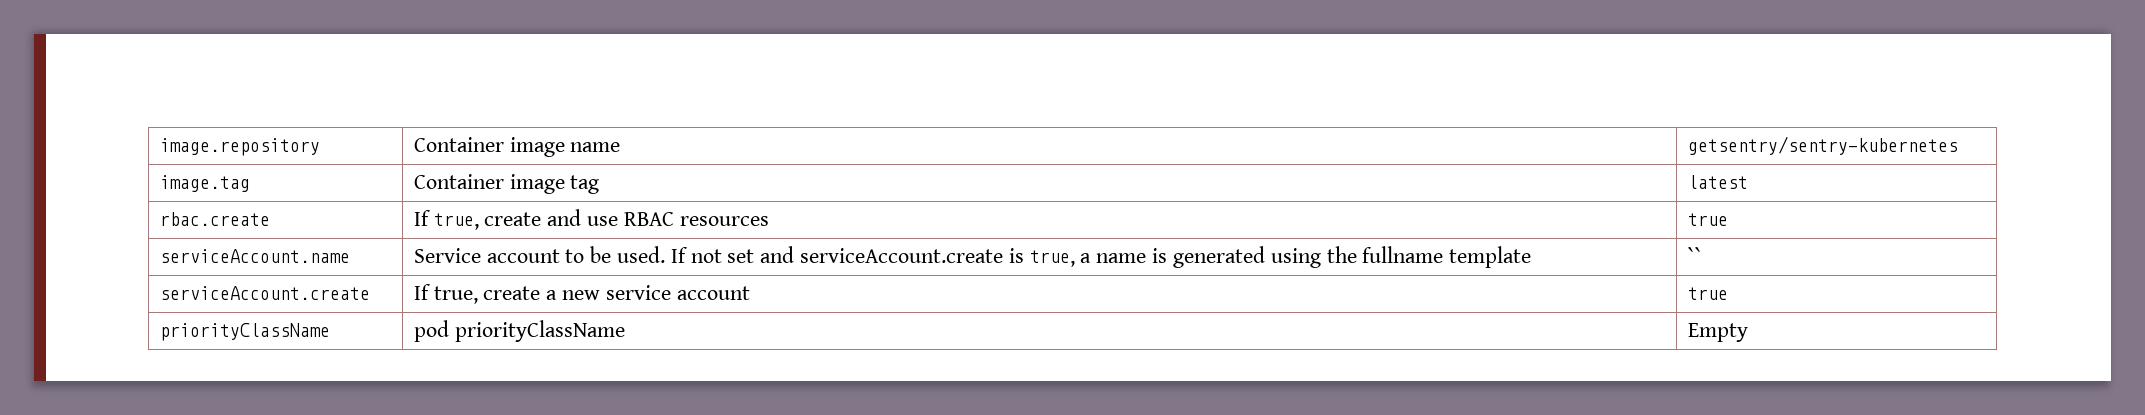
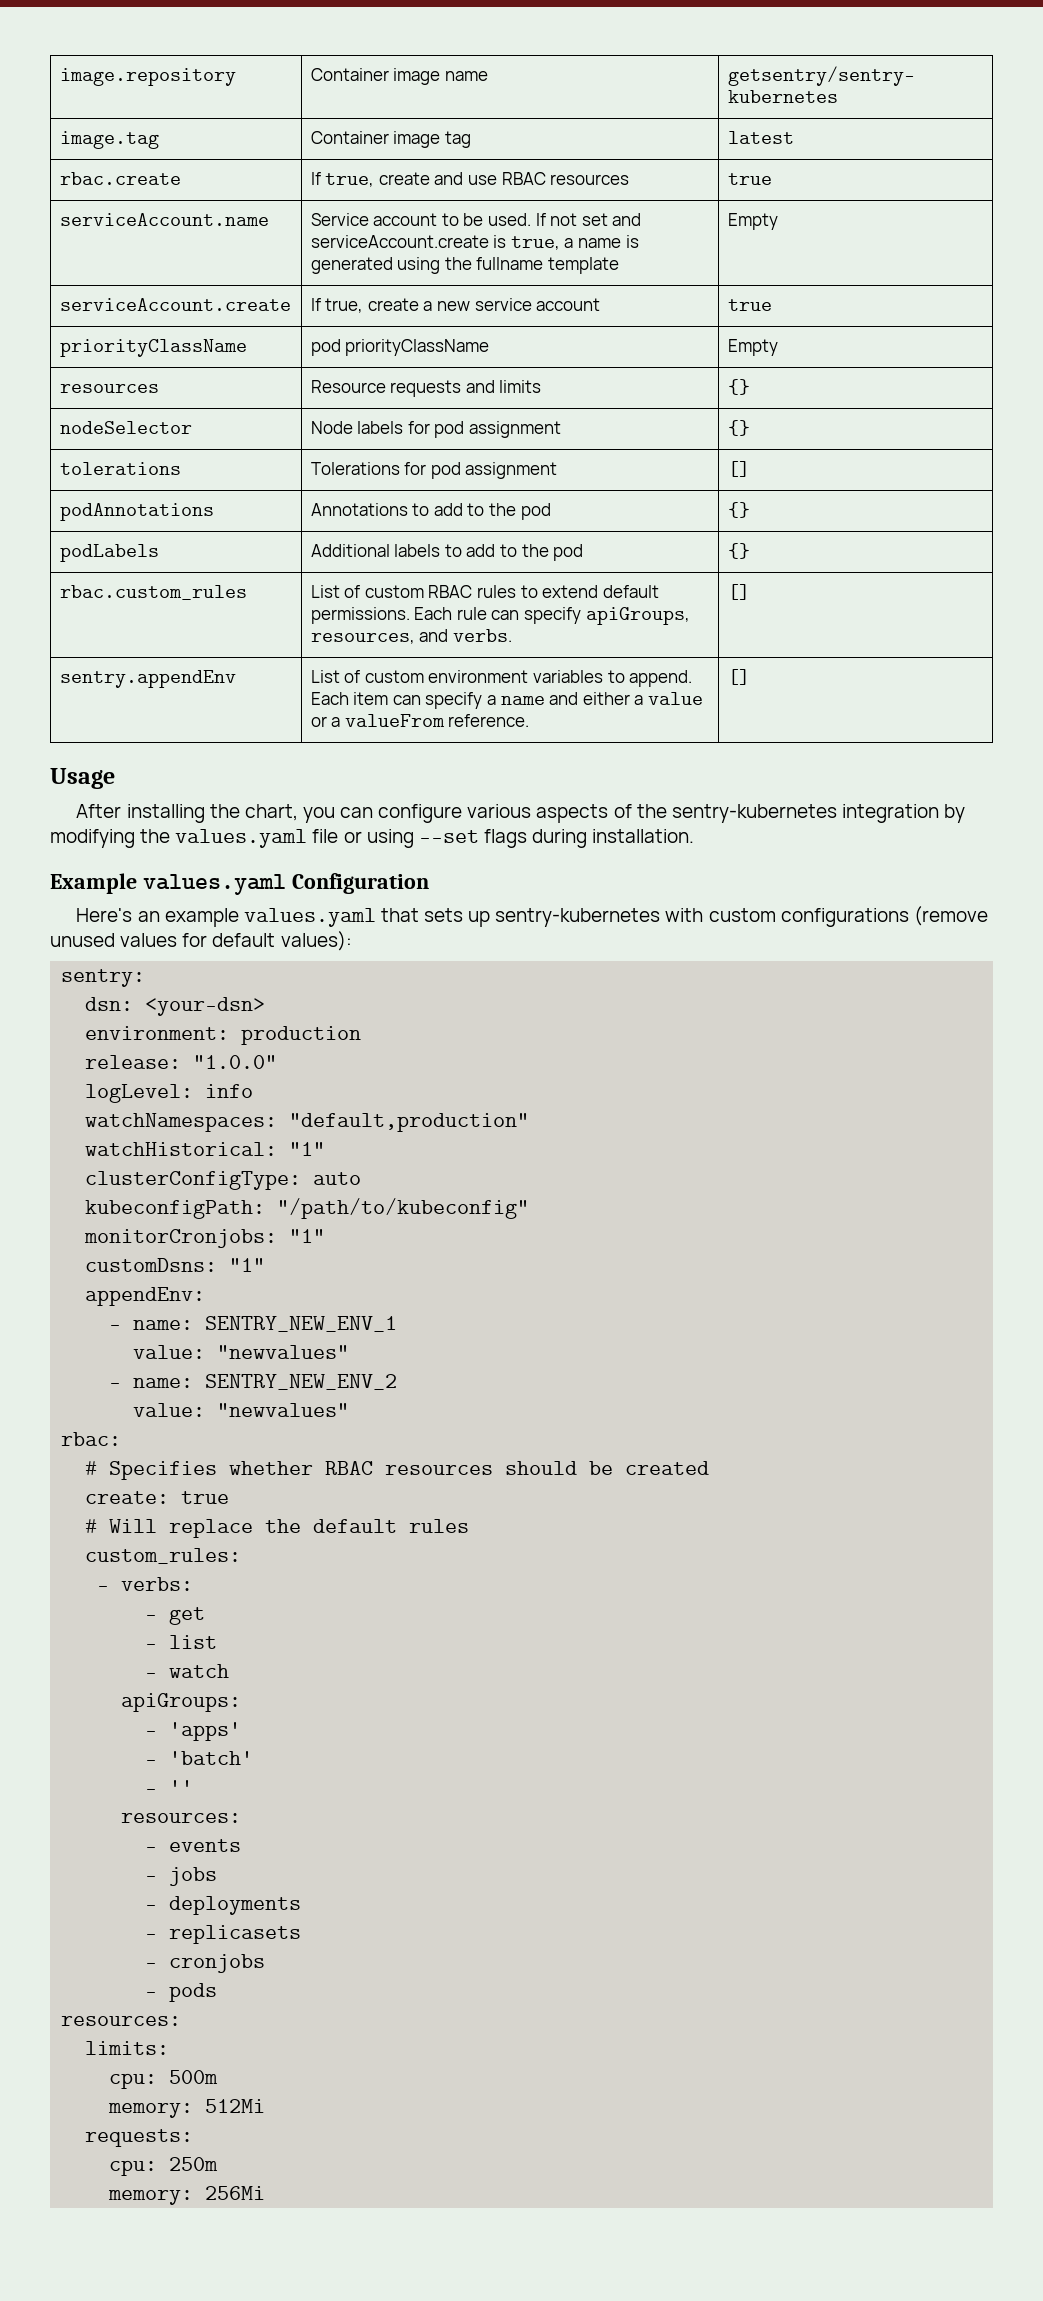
- serviceAccount.name | Service account to be used. If not set and serviceAccount.create is true, a name is generated using the fullname template | ``
+ serviceAccount.name | Service account to be used. If not set and serviceAccount.create is true, a name is generated using the fullname template | Empty
+ resources | Resource requests and limits | {}
+ nodeSelector | Node labels for pod assignment | {}
+ tolerations | Tolerations for pod assignment | []
+ podAnnotations | Annotations to add to the pod | {}
+ podLabels | Additional labels to add to the pod | {}
+ rbac.custom_rules | List of custom RBAC rules to extend default permissions. Each rule can specify apiGroups, resources, and verbs. | []
+ sentry.appendEnv | List of custom environment variables to append. Each item can specify a name and either a value or a valueFrom reference. | []
+ Usage
+ After installing the chart, you can configure various aspects of the sentry-kubernetes integration by modifying the values.yaml file or using --set flags during installation.
+ Example values.yaml Configuration
+ Here's an example values.yaml that sets up sentry-kubernetes with custom configurations (remove unused values for default values):
+ sentry:
+ dsn: <your-dsn>
+ environment: production
+ release: "1.0.0"
+ logLevel: info
+ watchNamespaces: "default,production"
+ watchHistorical: "1"
+ clusterConfigType: auto
+ kubeconfigPath: "/path/to/kubeconfig"
+ monitorCronjobs: "1"
+ customDsns: "1"
+ appendEnv:
+ - name: SENTRY_NEW_ENV_1
+ value: "newvalues"
+ - name: SENTRY_NEW_ENV_2
+ value: "newvalues"
+ rbac:
+ # Specifies whether RBAC resources should be created
+ create: true
+ # Will replace the default rules
+ custom_rules:
+ - verbs:
+ - get
+ - list
+ - watch
+ apiGroups:
+ - 'apps'
+ - 'batch'
+ - ''
+ resources:
+ - events
+ - jobs
+ - deployments
+ - replicasets
+ - cronjobs
+ - pods
+ resources:
+ limits:
+ cpu: 500m
+ memory: 512Mi
+ requests:
+ cpu: 250m
+ memory: 256Mi

